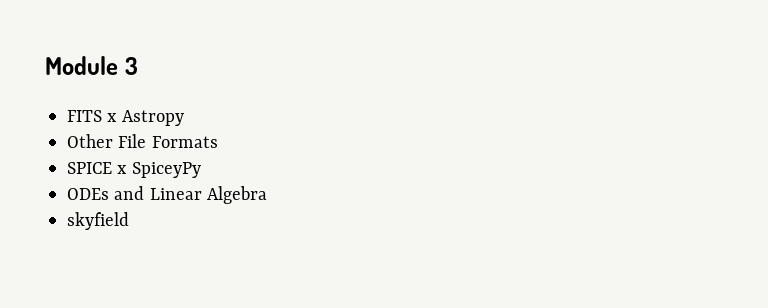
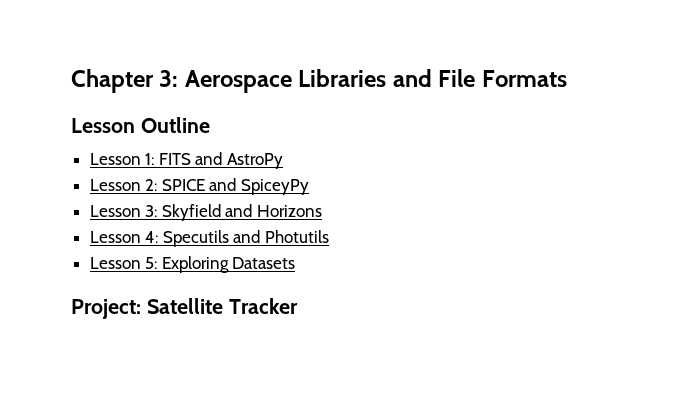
- Module 3
- FITS x Astropy
- Other File Formats
- SPICE x SpiceyPy
- ODEs and Linear Algebra
- skyfield
+ Chapter 3: Aerospace Libraries and File Formats
+ Lesson Outline
+ Lesson 1: FITS and AstroPy
+ Lesson 2: SPICE and SpiceyPy
+ Lesson 3: Skyfield and Horizons
+ Lesson 4: Specutils and Photutils
+ Lesson 5: Exploring Datasets
+ Project: Satellite Tracker

